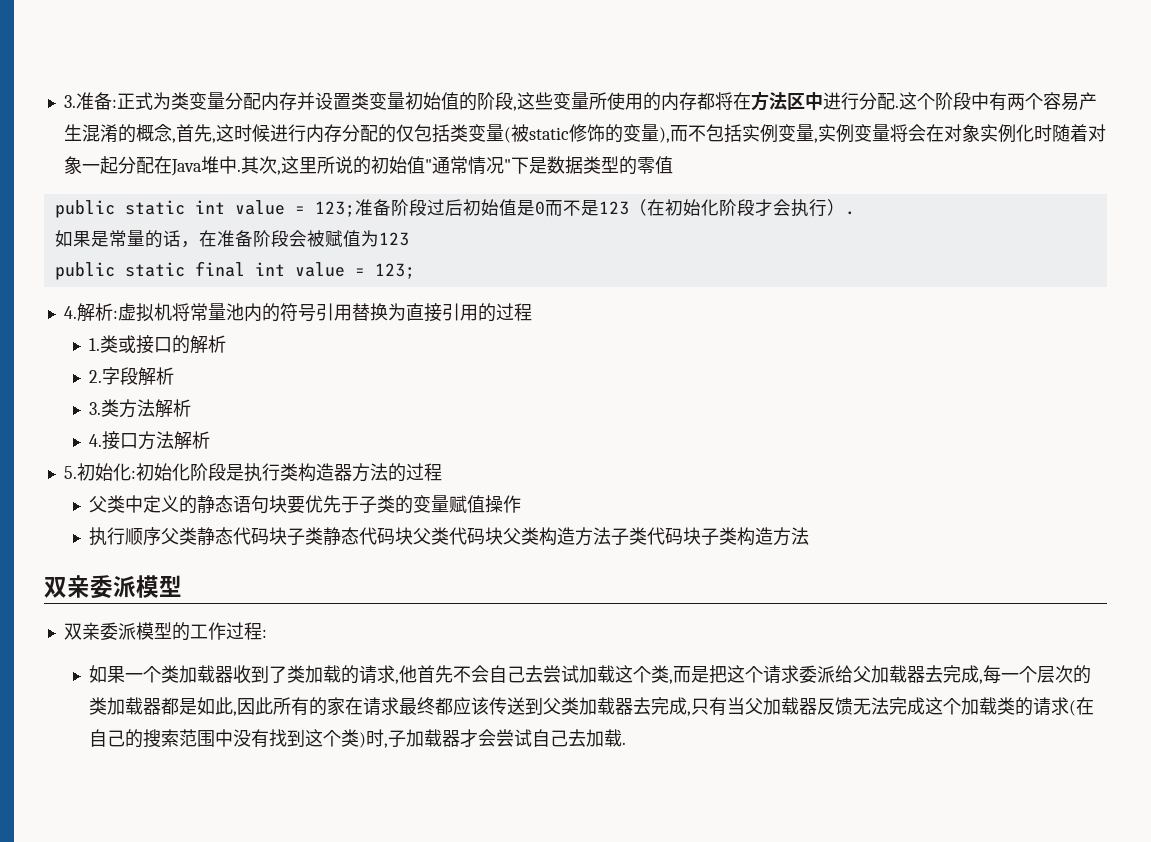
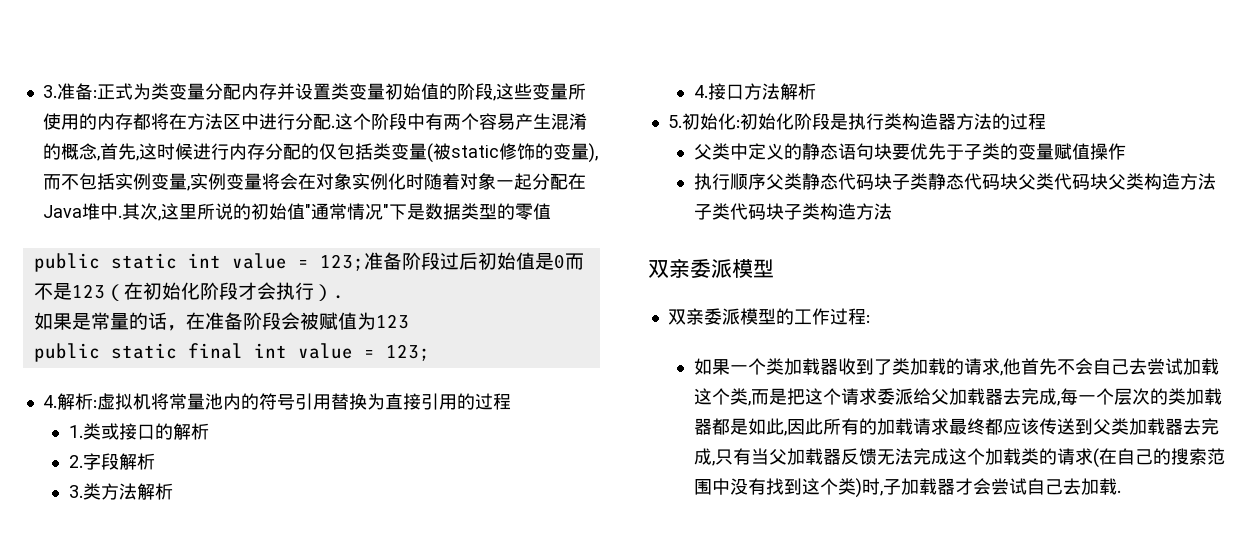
- 如果一个类加载器收到了类加载的请求,他首先不会自己去尝试加载这个类,而是把这个请求委派给父加载器去完成,每一个层次的类加载器都是如此,因此所有的家在请求最终都应该传送到父类加载器去完成,只有当父加载器反馈无法完成这个加载类的请求(在自己的搜索范围中没有找到这个类)时,子加载器才会尝试自己去加载.
+ 如果一个类加载器收到了类加载的请求,他首先不会自己去尝试加载这个类,而是把这个请求委派给父加载器去完成,每一个层次的类加载器都是如此,因此所有的加载请求最终都应该传送到父类加载器去完成,只有当父加载器反馈无法完成这个加载类的请求(在自己的搜索范围中没有找到这个类)时,子加载器才会尝试自己去加载.

